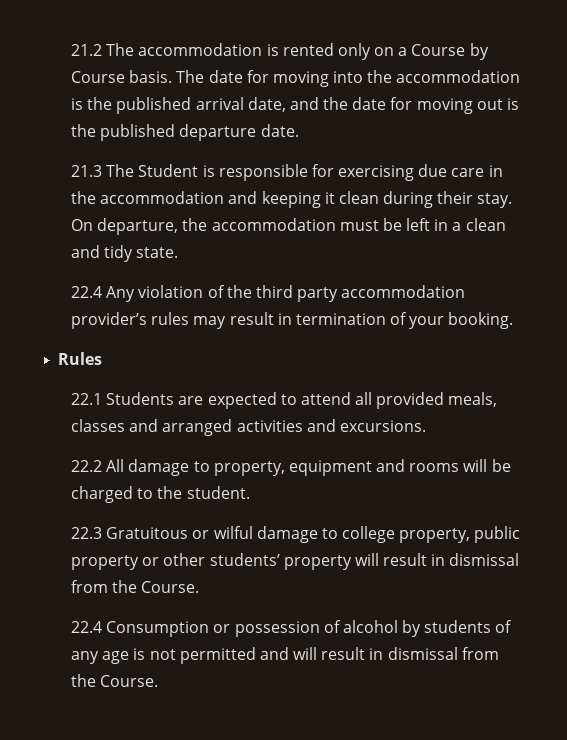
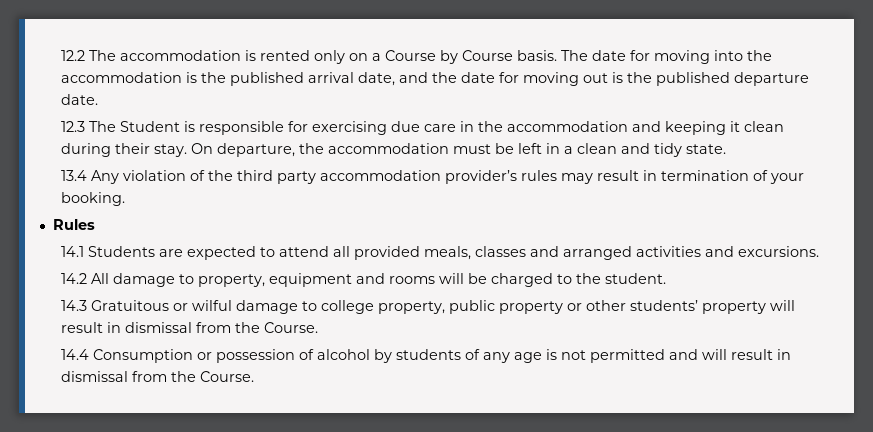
- 21.2 The accommodation is rented only on a Course by Course basis.
+ 12.2 The accommodation is rented only on a Course by Course basis.
- 21.3 The Student is responsible for exercising due care in the accommodation and keeping it clean during their stay.
+ 12.3 The Student is responsible for exercising due care in the accommodation and keeping it clean during their stay.
- 22.4 Any violation of the third party accommodation provider’s rules may result in termination of your booking.
+ 13.4 Any violation of the third party accommodation provider’s rules may result in termination of your booking.
- 22.1 Students are expected to attend all provided meals, classes and arranged activities and excursions.
+ 14.1 Students are expected to attend all provided meals, classes and arranged activities and excursions.
- 22.2 All damage to property, equipment and rooms will be charged to the student.
+ 14.2 All damage to property, equipment and rooms will be charged to the student.
- 22.3 Gratuitous or wilful damage to college property, public property or other students’ property will result in dismissal from the Course.
+ 14.3 Gratuitous or wilful damage to college property, public property or other students’ property will result in dismissal from the Course.
- 22.4 Consumption or possession of alcohol by students of any age is not permitted and will result in dismissal from the Course.
+ 14.4 Consumption or possession of alcohol by students of any age is not permitted and will result in dismissal from the Course.

